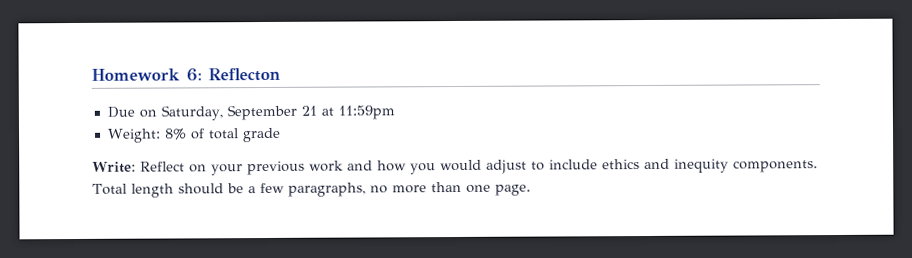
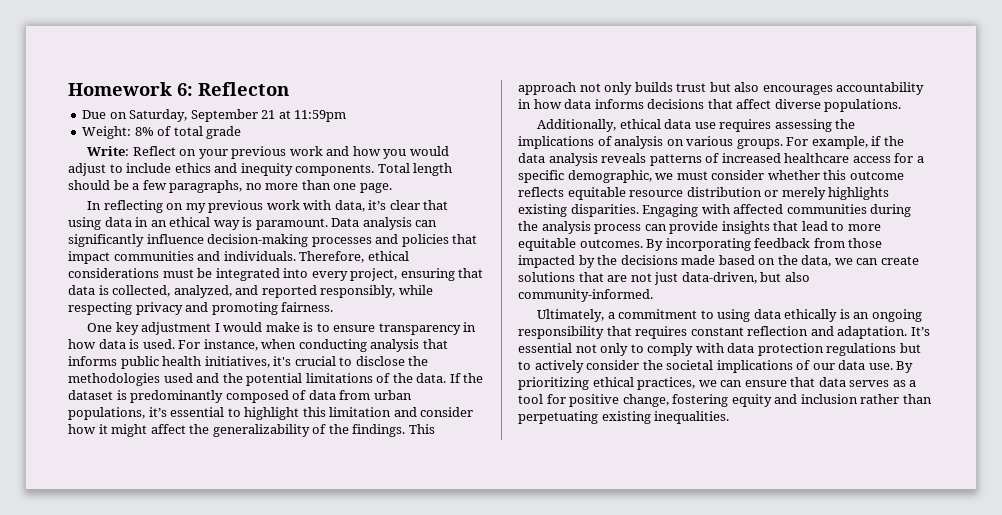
+ In reflecting on my previous work with data, it’s clear that using data in an ethical way is paramount. Data analysis can significantly influence decision-making processes and policies that impact communities and individuals. Therefore, ethical considerations must be integrated into every project, ensuring that data is collected, analyzed, and reported responsibly, while respecting privacy and promoting fairness.
+ One key adjustment I would make is to ensure transparency in how data is used. For instance, when conducting analysis that informs public health initiatives, it's crucial to disclose the methodologies used and the potential limitations of the data. If the dataset is predominantly composed of data from urban populations, it’s essential to highlight this limitation and consider how it might affect the generalizability of the findings. This approach not only builds trust but also encourages accountability in how data informs decisions that affect diverse populations.
+ Additionally, ethical data use requires assessing the implications of analysis on various groups. For example, if the data analysis reveals patterns of increased healthcare access for a specific demographic, we must consider whether this outcome reflects equitable resource distribution or merely highlights existing disparities. Engaging with affected communities during the analysis process can provide insights that lead to more equitable outcomes. By incorporating feedback from those impacted by the decisions made based on the data, we can create solutions that are not just data-driven, but also community-informed.
+ Ultimately, a commitment to using data ethically is an ongoing responsibility that requires constant reflection and adaptation. It’s essential not only to comply with data protection regulations but to actively consider the societal implications of our data use. By prioritizing ethical practices, we can ensure that data serves as a tool for positive change, fostering equity and inclusion rather than perpetuating existing inequalities.

